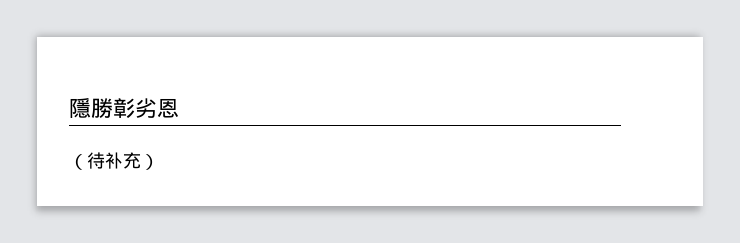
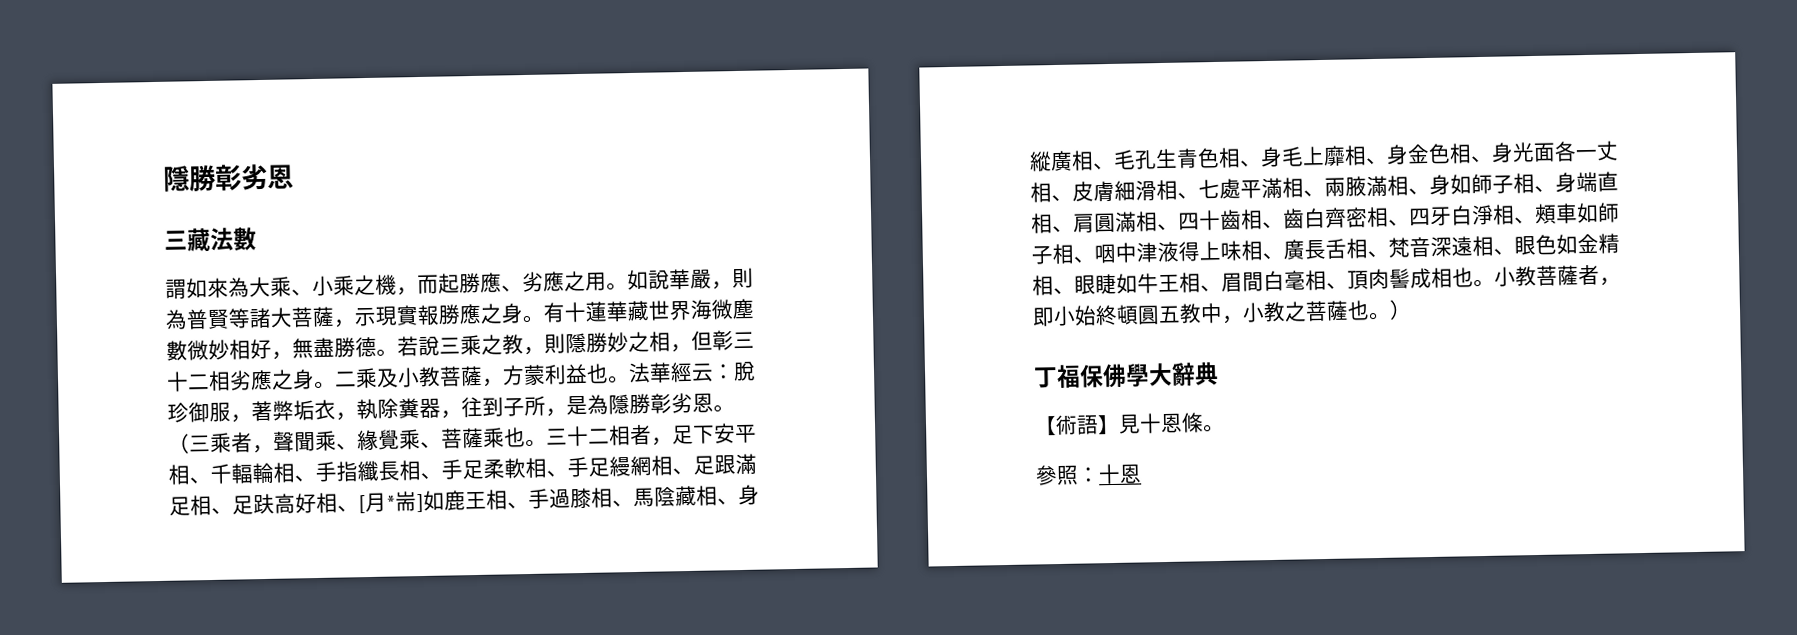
- （待补充）
+ 三藏法數
+ 謂如來為大乘、小乘之機，而起勝應、劣應之用。如說華嚴，則為普賢等諸大菩薩，示現實報勝應之身。有十蓮華藏世界海微塵數微妙相好，無盡勝德。若說三乘之教，則隱勝妙之相，但彰三十二相劣應之身。二乘及小教菩薩，方蒙利益也。法華經云：脫珍御服，著弊垢衣，執除糞器，往到子所，是為隱勝彰劣恩。（三乘者，聲聞乘、緣覺乘、菩薩乘也。三十二相者，足下安平相、千輻輪相、手指纖長相、手足柔軟相、手足縵網相、足跟滿足相、足趺高好相、[月*耑]如鹿王相、手過膝相、馬陰藏相、身縱廣相、毛孔生青色相、身毛上靡相、身金色相、身光面各一丈相、皮膚細滑相、七處平滿相、兩腋滿相、身如師子相、身端直相、肩圓滿相、四十齒相、齒白齊密相、四牙白淨相、頰車如師子相、咽中津液得上味相、廣長舌相、梵音深遠相、眼色如金精相、眼睫如牛王相、眉間白毫相、頂肉髻成相也。小教菩薩者，即小始終頓圓五教中，小教之菩薩也。）
+ 丁福保佛學大辭典
+ 【術語】見十恩條。
+ 參照：十恩

